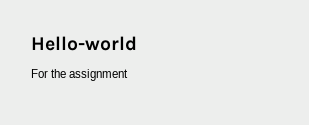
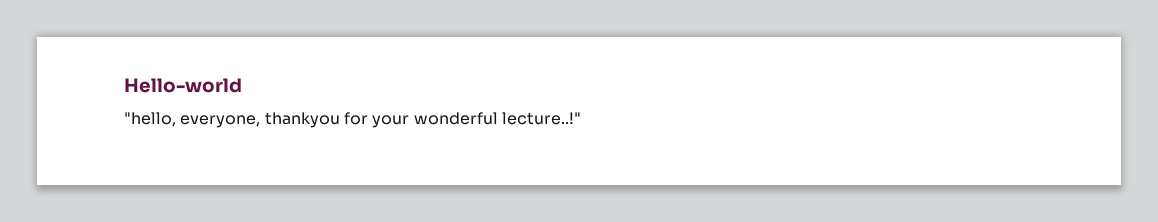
- For the assignment
+ "hello, everyone, thankyou for your wonderful lecture..!"

